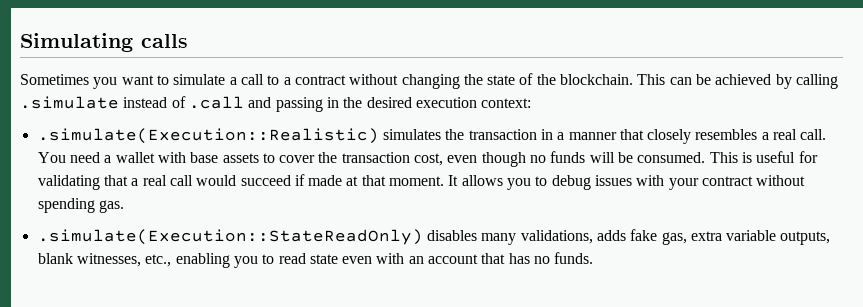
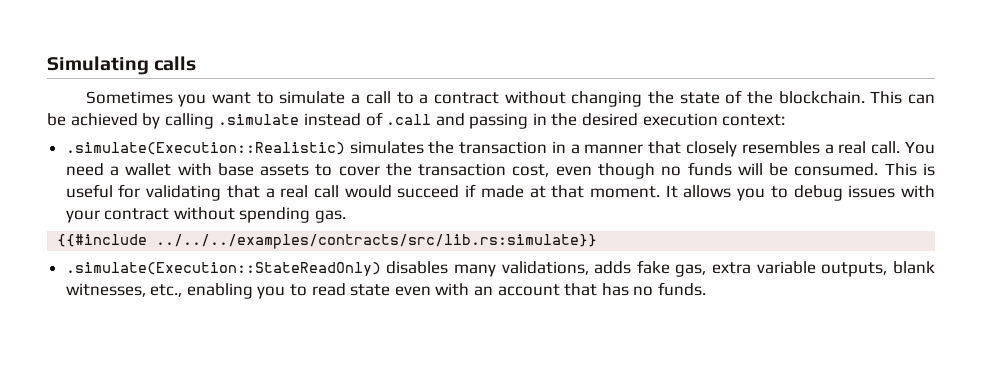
+ {{#include ../../../examples/contracts/src/lib.rs:simulate}}

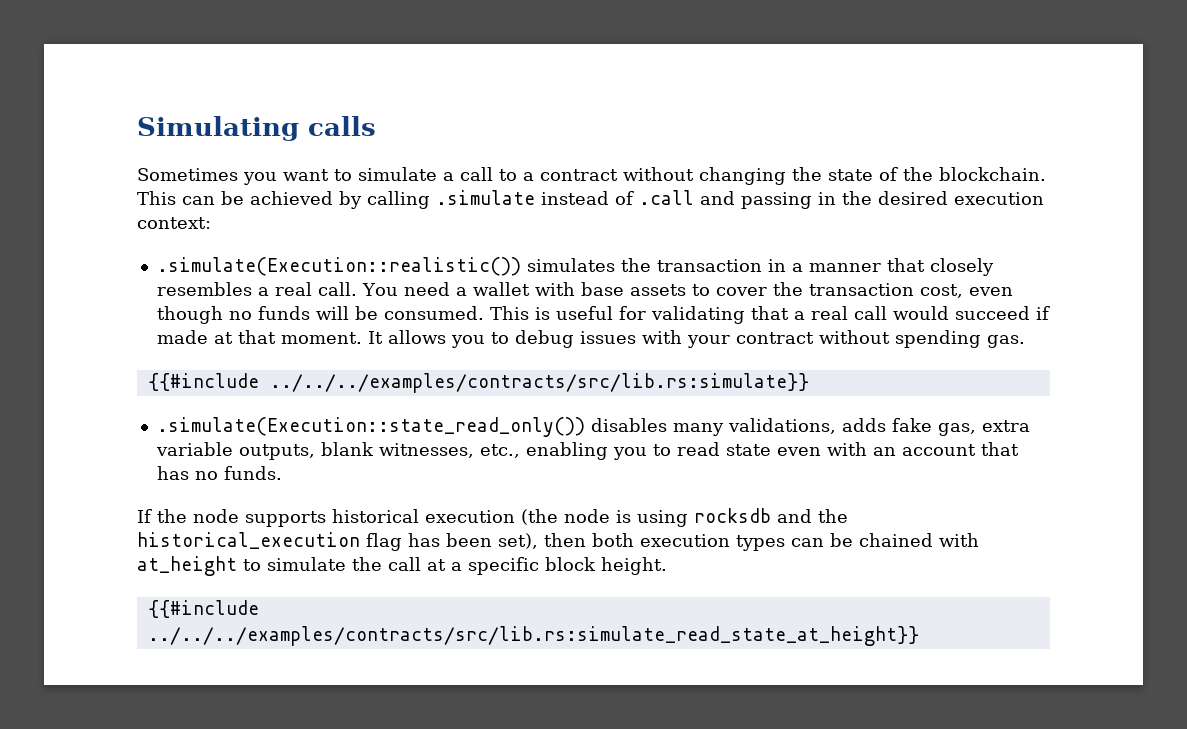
- .simulate(Execution::Realistic) simulates the transaction in a manner that closely resembles a real call.
+ .simulate(Execution::realistic()) simulates the transaction in a manner that closely resembles a real call.
- .simulate(Execution::StateReadOnly) disables many validations, adds fake gas, extra variable outputs, blank witnesses, etc., enabling you to read state even with an account that has no funds.
+ .simulate(Execution::state_read_only()) disables many validations, adds fake gas, extra variable outputs, blank witnesses, etc., enabling you to read state even with an account that has no funds.
+ If the node supports historical execution (the node is using rocksdb and the historical_execution flag has been set), then both execution types can be chained with at_height to simulate the call at a specific block height.
+ {{#include ../../../examples/contracts/src/lib.rs:simulate_read_state_at_height}}

